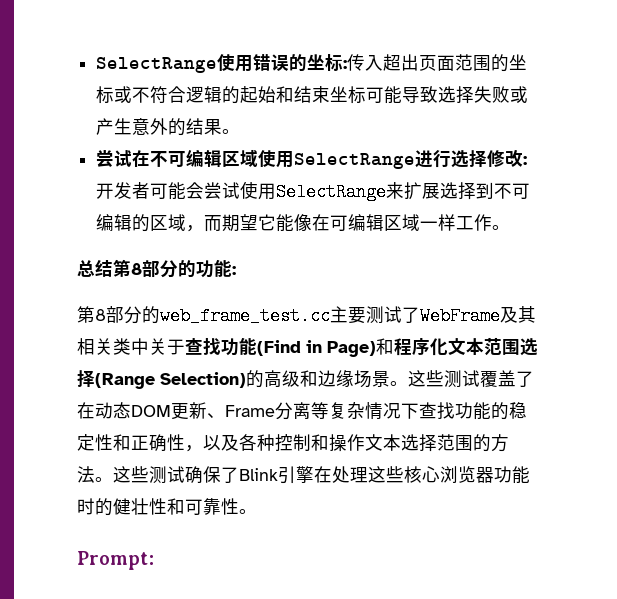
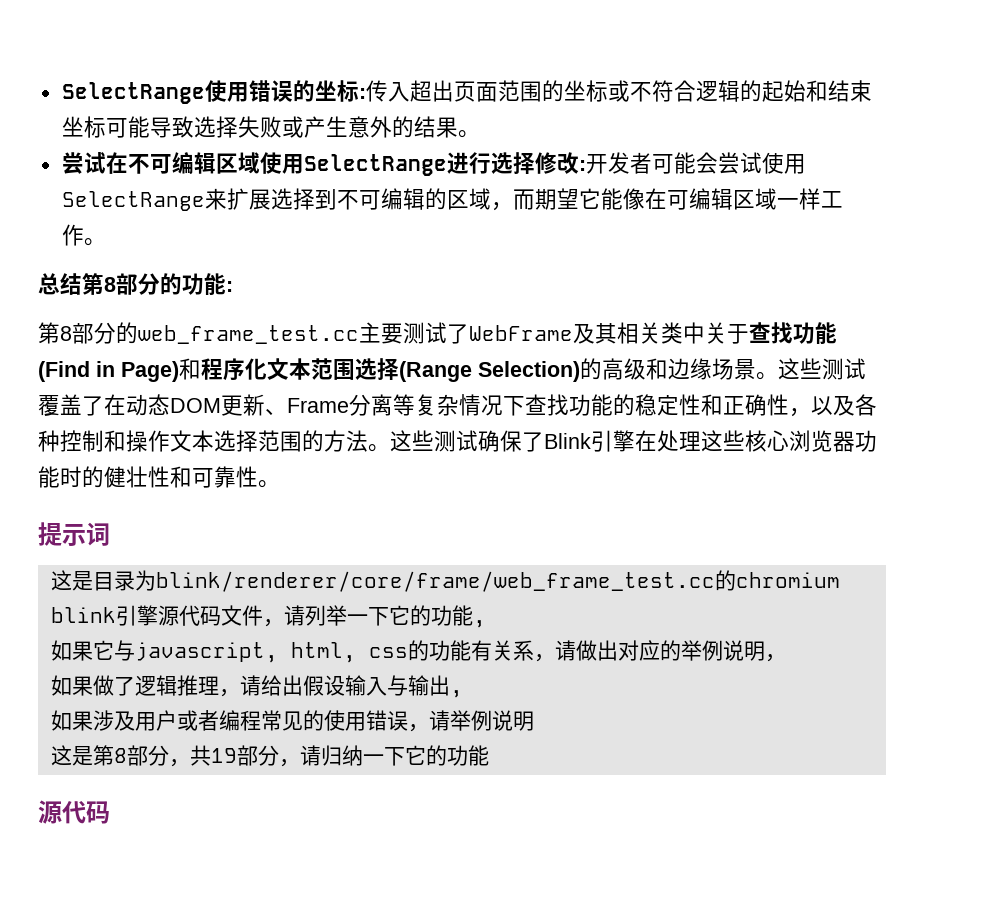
- Prompt:
+ 提示词
+ 这是目录为blink/renderer/core/frame/web_frame_test.cc的chromium blink引擎源代码文件，请列举一下它的功能,
+ 如果它与javascript, html, css的功能有关系，请做出对应的举例说明，
+ 如果做了逻辑推理，请给出假设输入与输出,
+ 如果涉及用户或者编程常见的使用错误，请举例说明
+ 这是第8部分，共19部分，请归纳一下它的功能
+ 源代码

